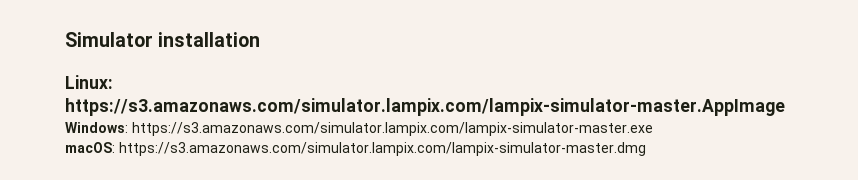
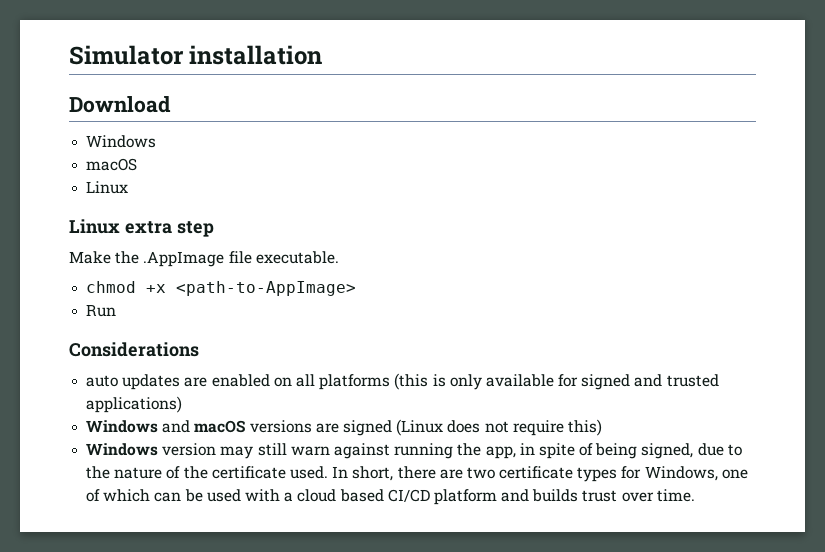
- Linux: https://s3.amazonaws.com/simulator.lampix.com/lampix-simulator-master.AppImage
- Windows: https://s3.amazonaws.com/simulator.lampix.com/lampix-simulator-master.exe
- macOS: https://s3.amazonaws.com/simulator.lampix.com/lampix-simulator-master.dmg
+ Download
+ Windows
+ macOS
+ Linux
+ Linux extra step
+ Make the .AppImage file executable.
+ chmod +x <path-to-AppImage>
+ Run
+ Considerations
+ auto updates are enabled on all platforms (this is only available for signed and trusted applications)
+ Windows and macOS versions are signed (Linux does not require this)
+ Windows version may still warn against running the app, in spite of being signed, due to the nature of the certificate used. In short, there are two certificate types for Windows, one of which can be used with a cloud based CI/CD platform and builds trust over time.

